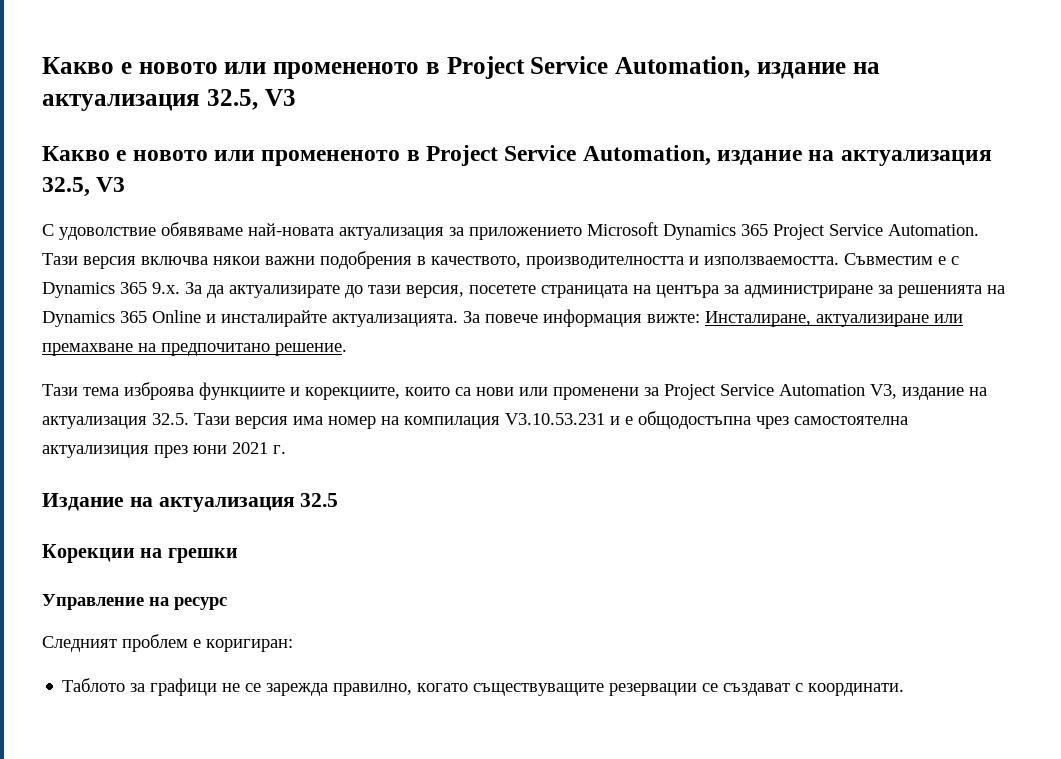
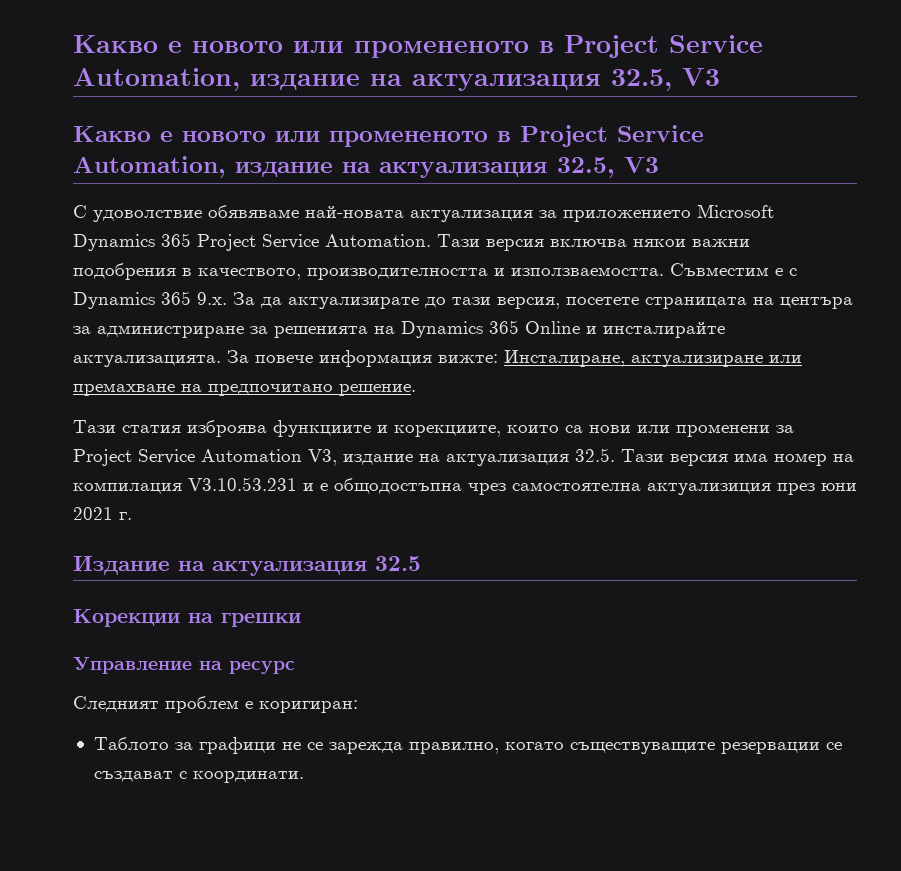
- Тази тема изброява функциите и корекциите, които са нови или променени за Project Service Automation V3, издание на актуализация 32.5. Тази версия има номер на компилация V3.10.53.231 и е общодостъпна чрез самостоятелна актуализиция през юни 2021 г.
+ Тази статия изброява функциите и корекциите, които са нови или променени за Project Service Automation V3, издание на актуализация 32.5. Тази версия има номер на компилация V3.10.53.231 и е общодостъпна чрез самостоятелна актуализиция през юни 2021 г.

